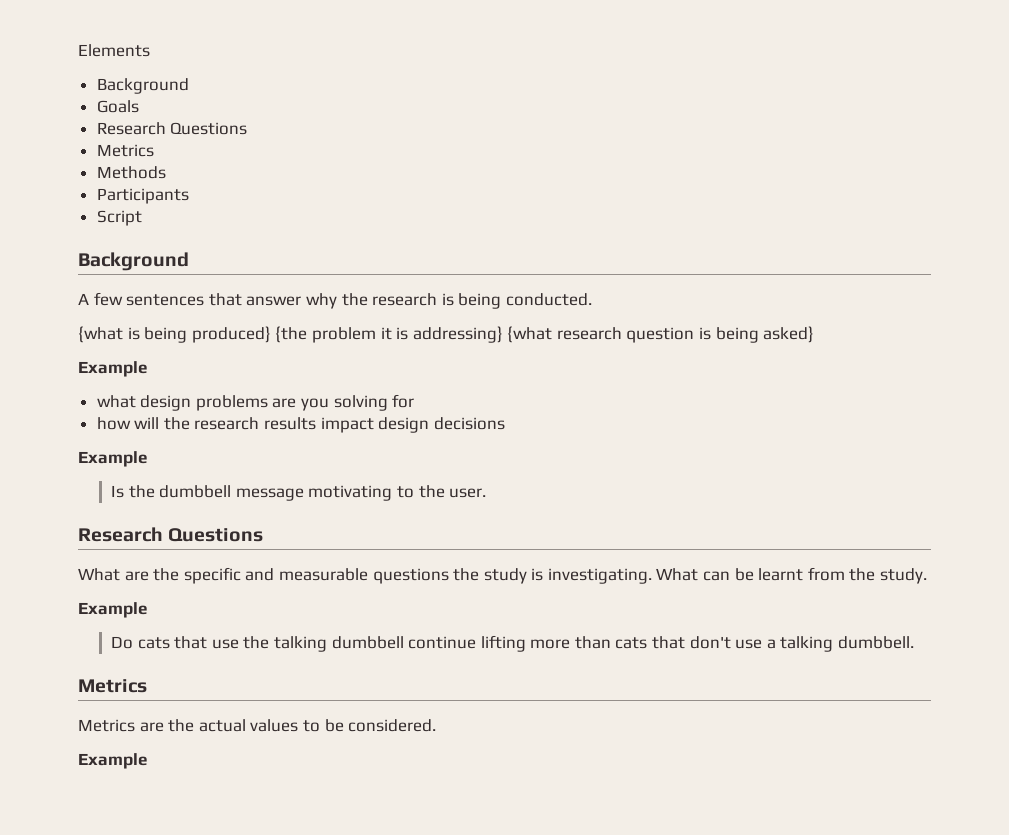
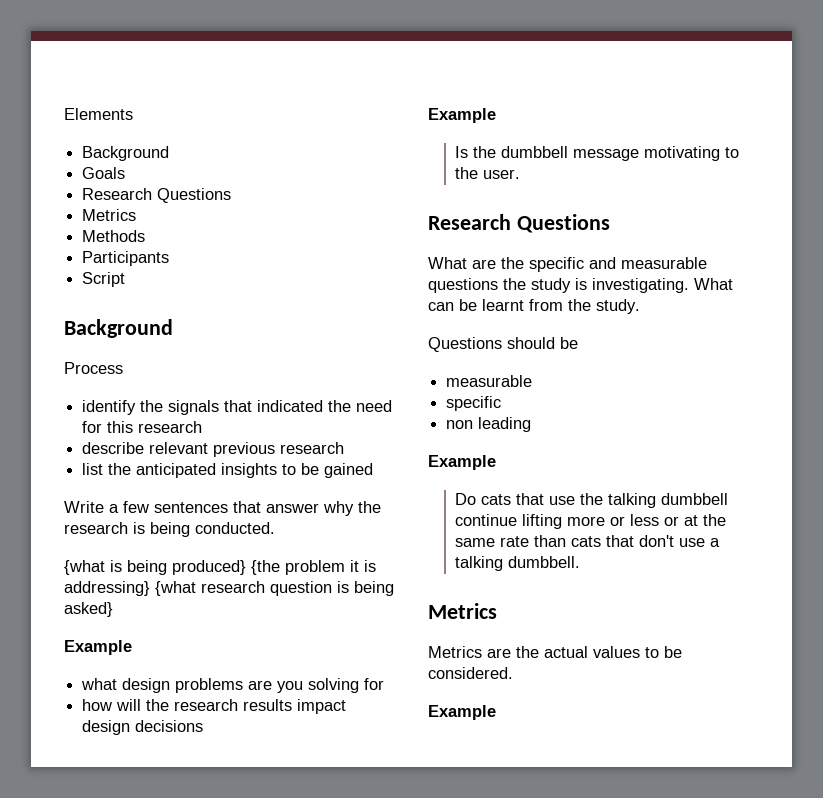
- A few sentences that answer why the research is being conducted.
+ Process
+ identify the signals that indicated the need for this research
+ describe relevant previous research
+ list the anticipated insights to be gained
+ Write a few sentences that answer why the research is being conducted.
+ Questions should be
+ measurable
+ specific
+ non leading
- Do cats that use the talking dumbbell continue lifting more than cats that don't use a talking dumbbell.
+ Do cats that use the talking dumbbell continue lifting more or less or at the same rate than cats that don't use a talking dumbbell.

